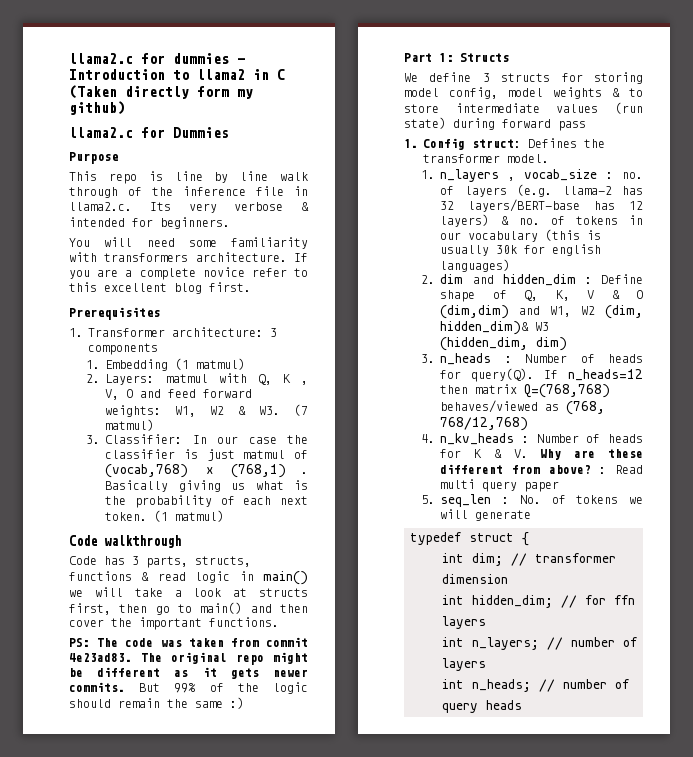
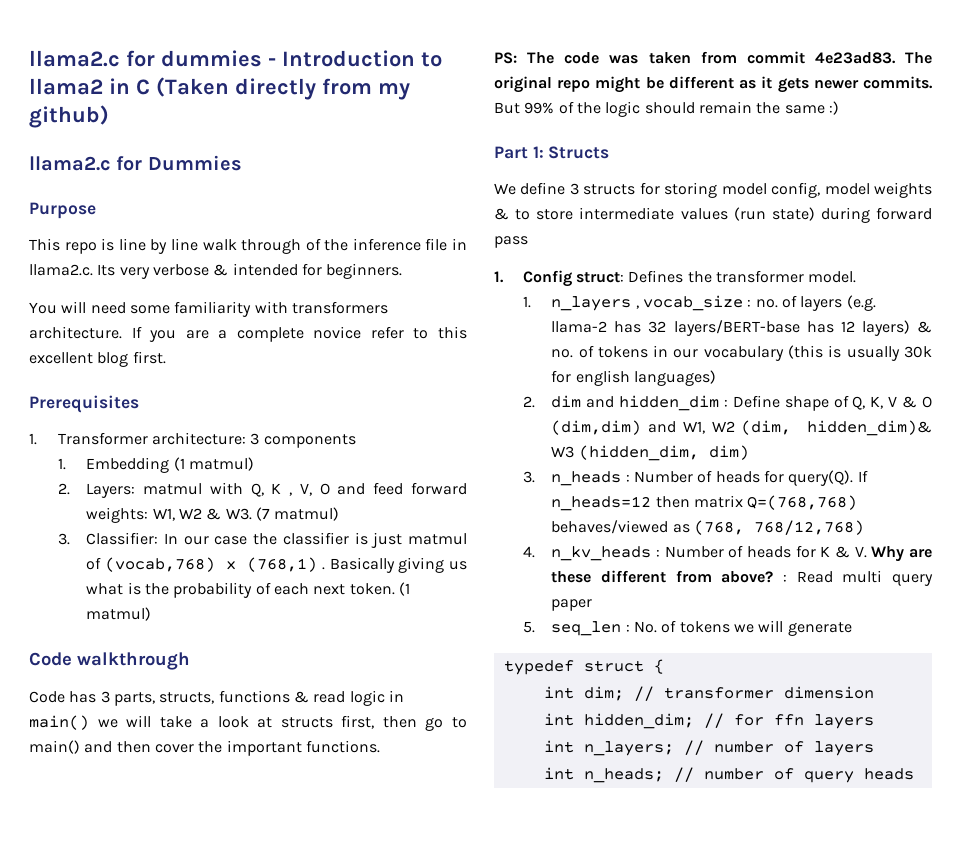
- llama2.c for dummies - Introduction to llama2 in C (Taken directly form my github)
+ llama2.c for dummies - Introduction to llama2 in C (Taken directly from my github)

